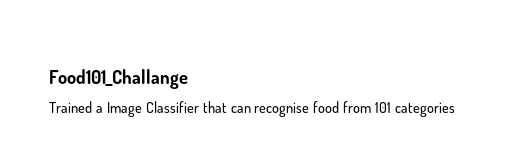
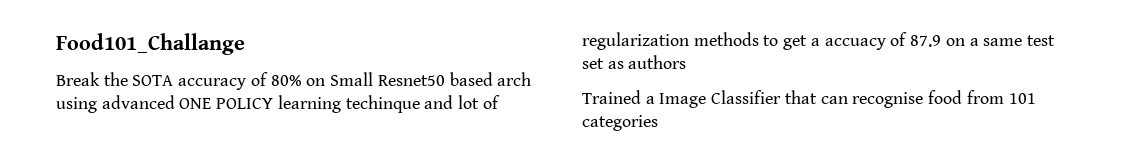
+ Break the SOTA accuracy of 80% on Small Resnet50 based arch using advanced ONE POLICY learning techinque and lot of regularization methods to get a accuacy of 87.9 on a same test set as authors

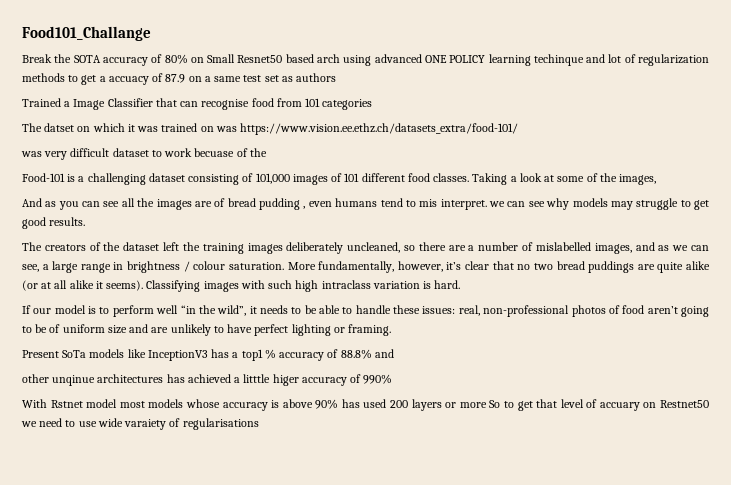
+ The datset on which it was trained on was https://www.vision.ee.ethz.ch/datasets_extra/food-101/
+ was very difficult dataset to work becuase of the
+ Food-101 is a challenging dataset consisting of 101,000 images of 101 different food classes. Taking a look at some of the images,
+ And as you can see all the images are of bread pudding , even humans tend to mis interpret. we can see why models may struggle to get good results.
+ The creators of the dataset left the training images deliberately uncleaned, so there are a number of mislabelled images, and as we can see, a large range in brightness / colour saturation. More fundamentally, however, it’s clear that no two bread puddings are quite alike (or at all alike it seems). Classifying images with such high intraclass variation is hard.
+ If our model is to perform well “in the wild”, it needs to be able to handle these issues: real, non-professional photos of food aren’t going to be of uniform size and are unlikely to have perfect lighting or framing.
+ Present SoTa models like InceptionV3 has a top1 % accuracy of 88.8% and
+ other unqinue architectures has achieved a litttle higer accuracy of 990%
+ With Rstnet model most models whose accuracy is above 90% has used 200 layers or more So to get that level of accuary on Restnet50 we need to use wide varaiety of regularisations

